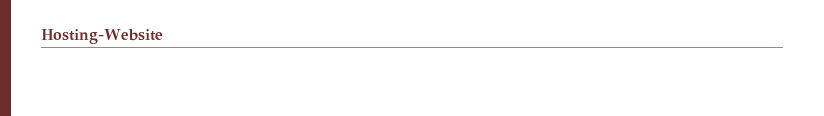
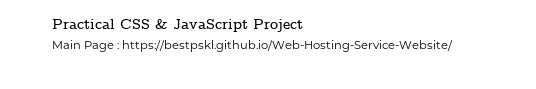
- Hosting-Website
+ Practical CSS & JavaScript Project
+ Main Page : https://bestpskl.github.io/Web-Hosting-Service-Website/

